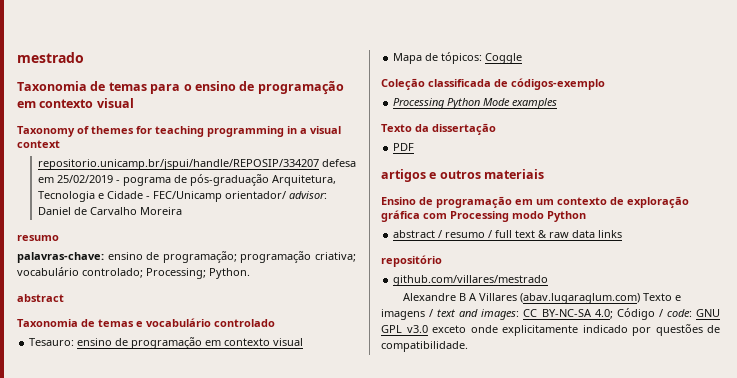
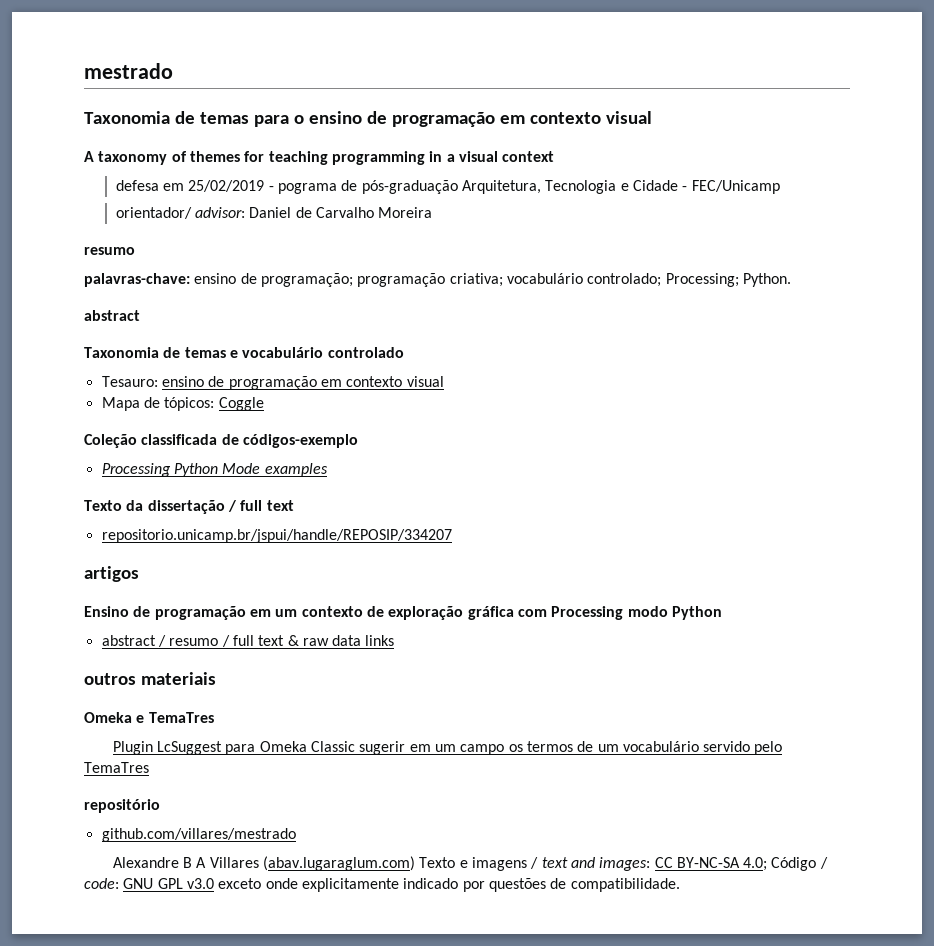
- Taxonomy of themes for teaching programming in a visual context
+ A taxonomy of themes for teaching programming in a visual context
- repositorio.unicamp.br/jspui/handle/REPOSIP/334207 defesa em 25/02/2019 - pograma de pós-graduação Arquitetura, Tecnologia e Cidade - FEC/Unicamp orientador/ advisor: Daniel de Carvalho Moreira
+ defesa em 25/02/2019 - pograma de pós-graduação Arquitetura, Tecnologia e Cidade - FEC/Unicamp
+ orientador/ advisor: Daniel de Carvalho Moreira
- Texto da dissertação
- PDF
- artigos e outros materiais
+ Texto da dissertação / full text
+ repositorio.unicamp.br/jspui/handle/REPOSIP/334207
+ artigos
+ outros materiais
+ Omeka e TemaTres
+ Plugin LcSuggest para Omeka Classic sugerir em um campo os termos de um vocabulário servido pelo TemaTres

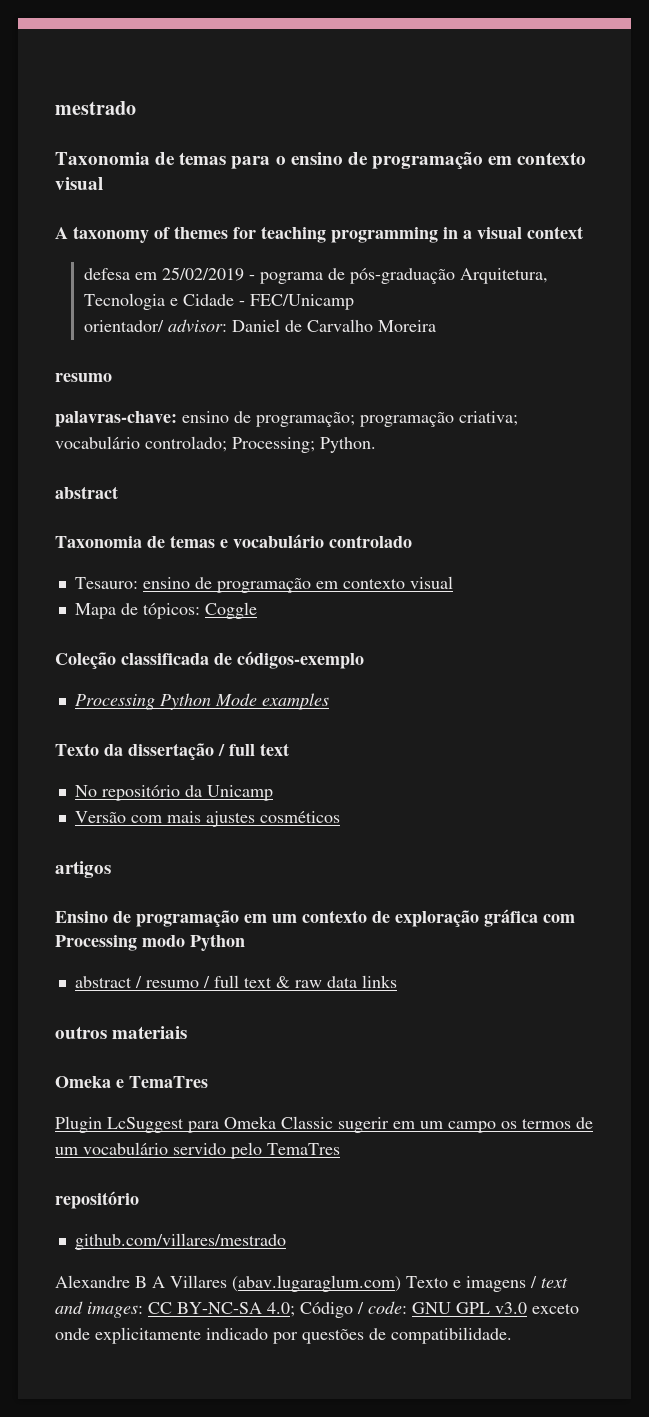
- repositorio.unicamp.br/jspui/handle/REPOSIP/334207
+ No repositório da Unicamp
+ Versão com mais ajustes cosméticos

